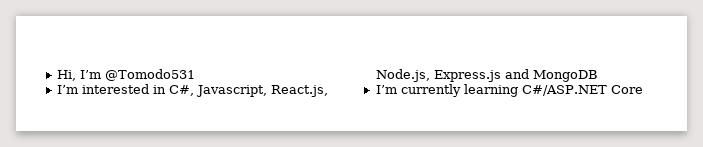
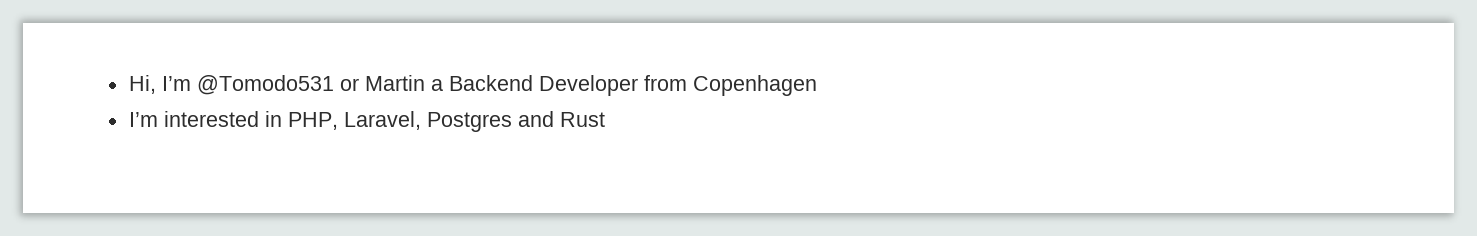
- Hi, I’m @Tomodo531
- I’m interested in C#, Javascript, React.js, Node.js, Express.js and MongoDB
- I’m currently learning C#/ASP.NET Core
+ Hi, I’m @Tomodo531 or Martin a Backend Developer from Copenhagen
+ I’m interested in PHP, Laravel, Postgres and Rust

